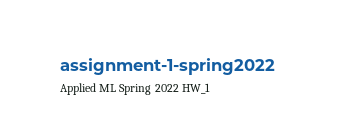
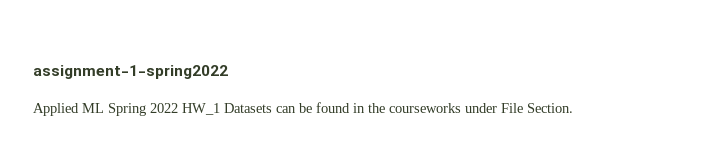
- Applied ML Spring 2022 HW_1
+ Applied ML Spring 2022 HW_1 Datasets can be found in the courseworks under File Section.

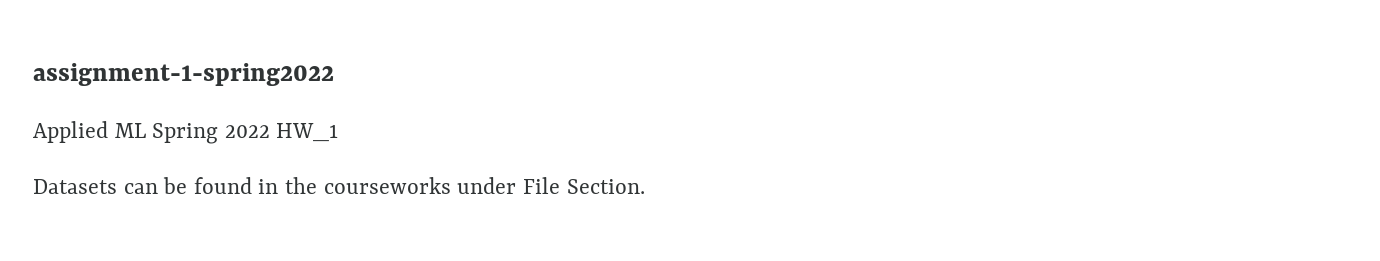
- Applied ML Spring 2022 HW_1 Datasets can be found in the courseworks under File Section.
+ Applied ML Spring 2022 HW_1
+ Datasets can be found in the courseworks under File Section.

